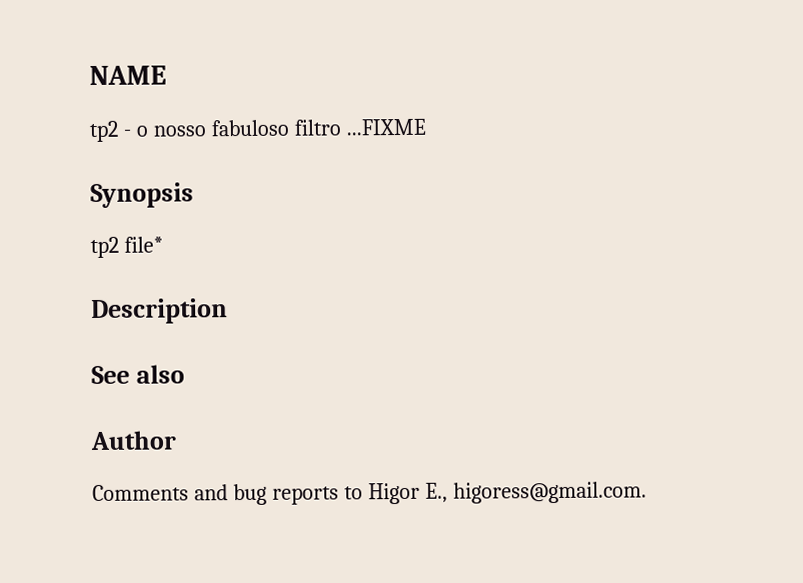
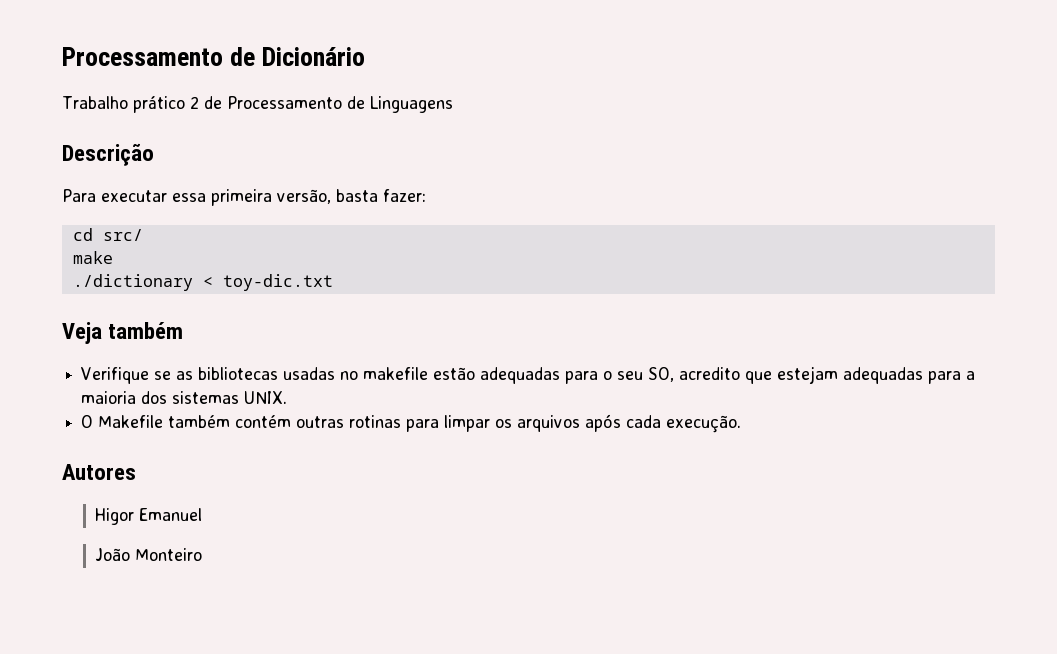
- NAME
- tp2 - o nosso fabuloso filtro ...FIXME
- Synopsis
- tp2 file*
- Description
- See also
- Author
- Comments and bug reports to Higor E., higoress@gmail.com.
+ Processamento de Dicionário
+ Trabalho prático 2 de Processamento de Linguagens
+ Descrição
+ Para executar essa primeira versão, basta fazer:
+ cd src/
+ make
+ ./dictionary < toy-dic.txt
+ Veja também
+ Verifique se as bibliotecas usadas no makefile estão adequadas para o seu SO, acredito que estejam adequadas para a maioria dos sistemas UNIX.
+ O Makefile também contém outras rotinas para limpar os arquivos após cada execução.
+ Autores
+ Higor Emanuel
+ João Monteiro

